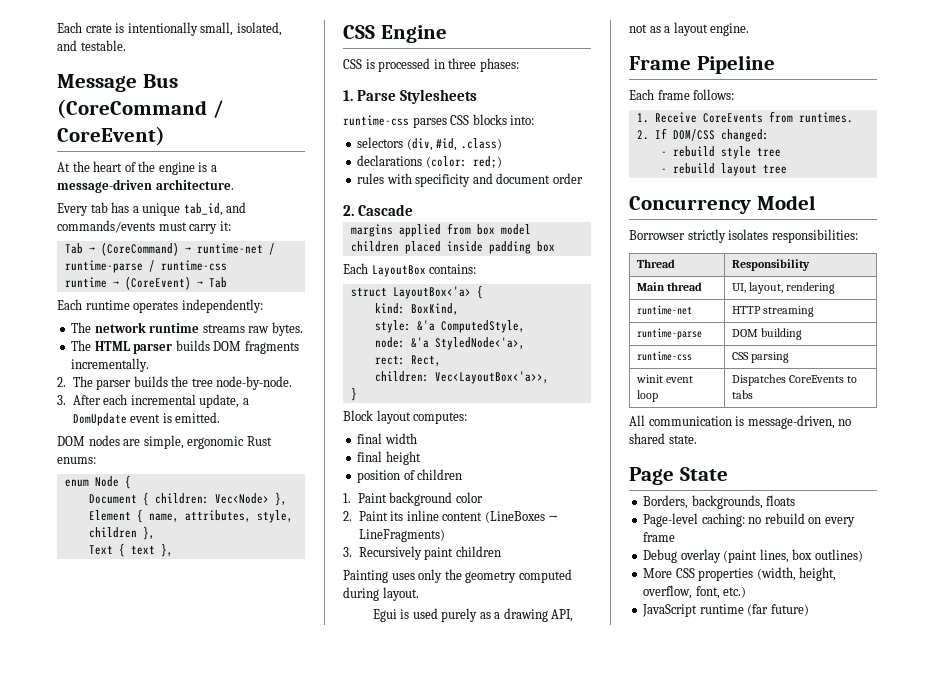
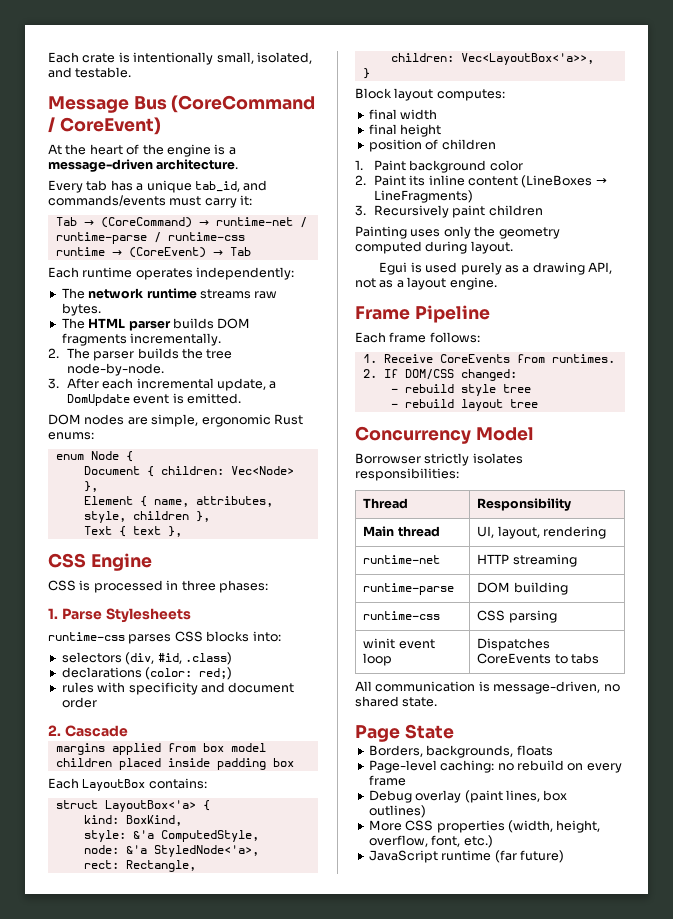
- rect: Rect,
+ rect: Rectangle,

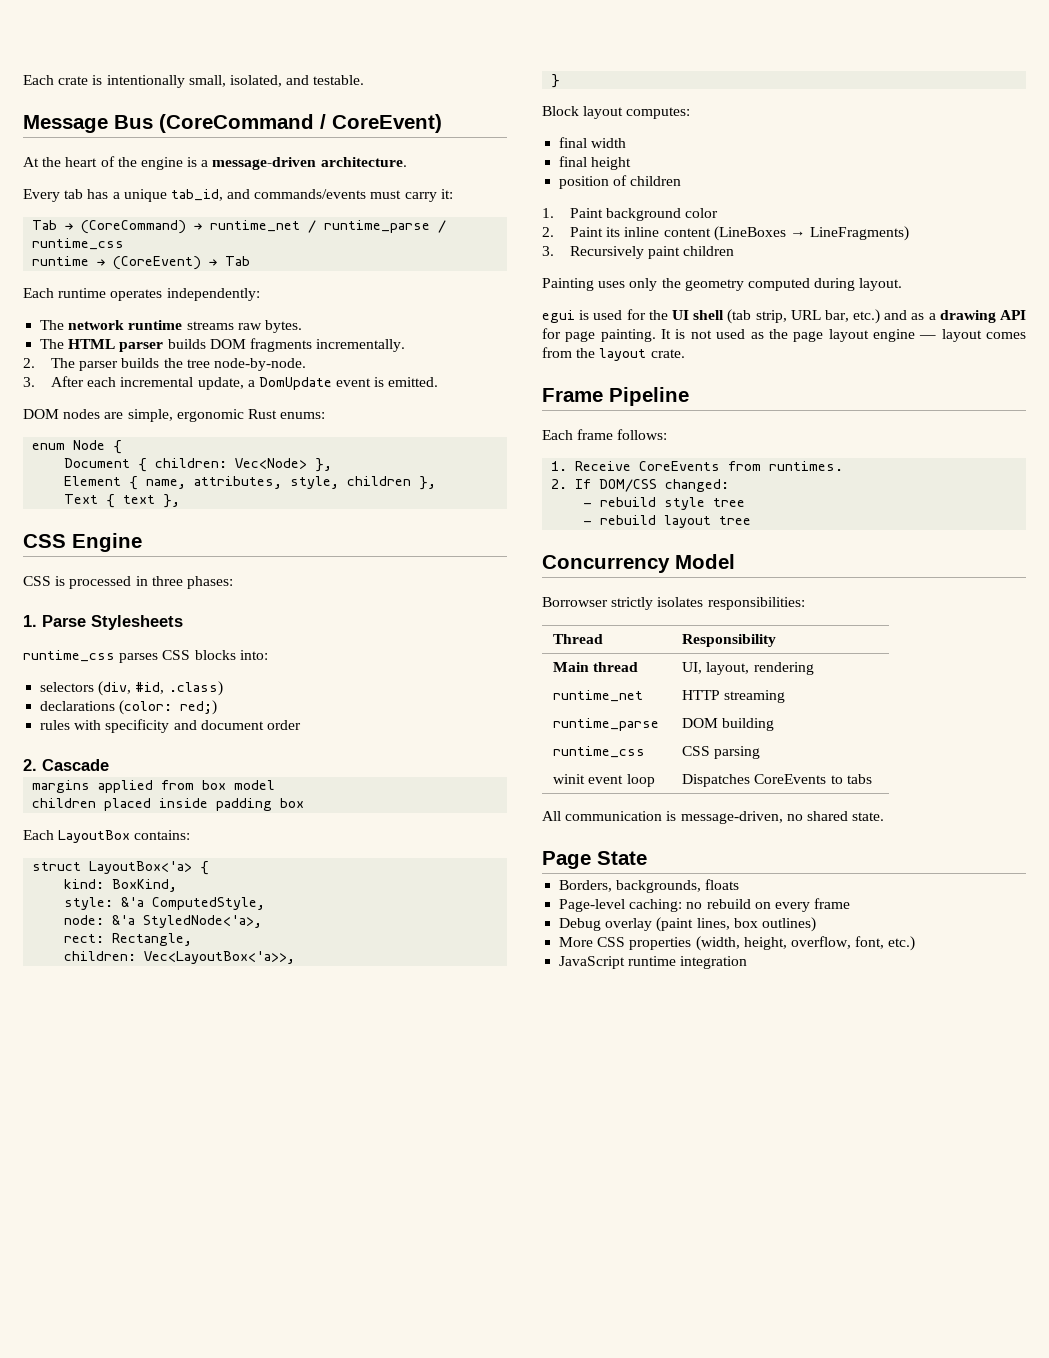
- Tab → (CoreCommand) → runtime-net / runtime-parse / runtime-css
+ Tab → (CoreCommand) → runtime_net / runtime_parse / runtime_css
- runtime-css parses CSS blocks into:
+ runtime_css parses CSS blocks into:
- Egui is used purely as a drawing API, not as a layout engine.
+ egui is used for the UI shell (tab strip, URL bar, etc.) and as a drawing API for page painting. It is not used as the page layout engine — layout comes from the layout crate.
- runtime-net | HTTP streaming
+ runtime_net | HTTP streaming
- runtime-parse | DOM building
+ runtime_parse | DOM building
- runtime-css | CSS parsing
+ runtime_css | CSS parsing
- JavaScript runtime (far future)
+ JavaScript runtime integration

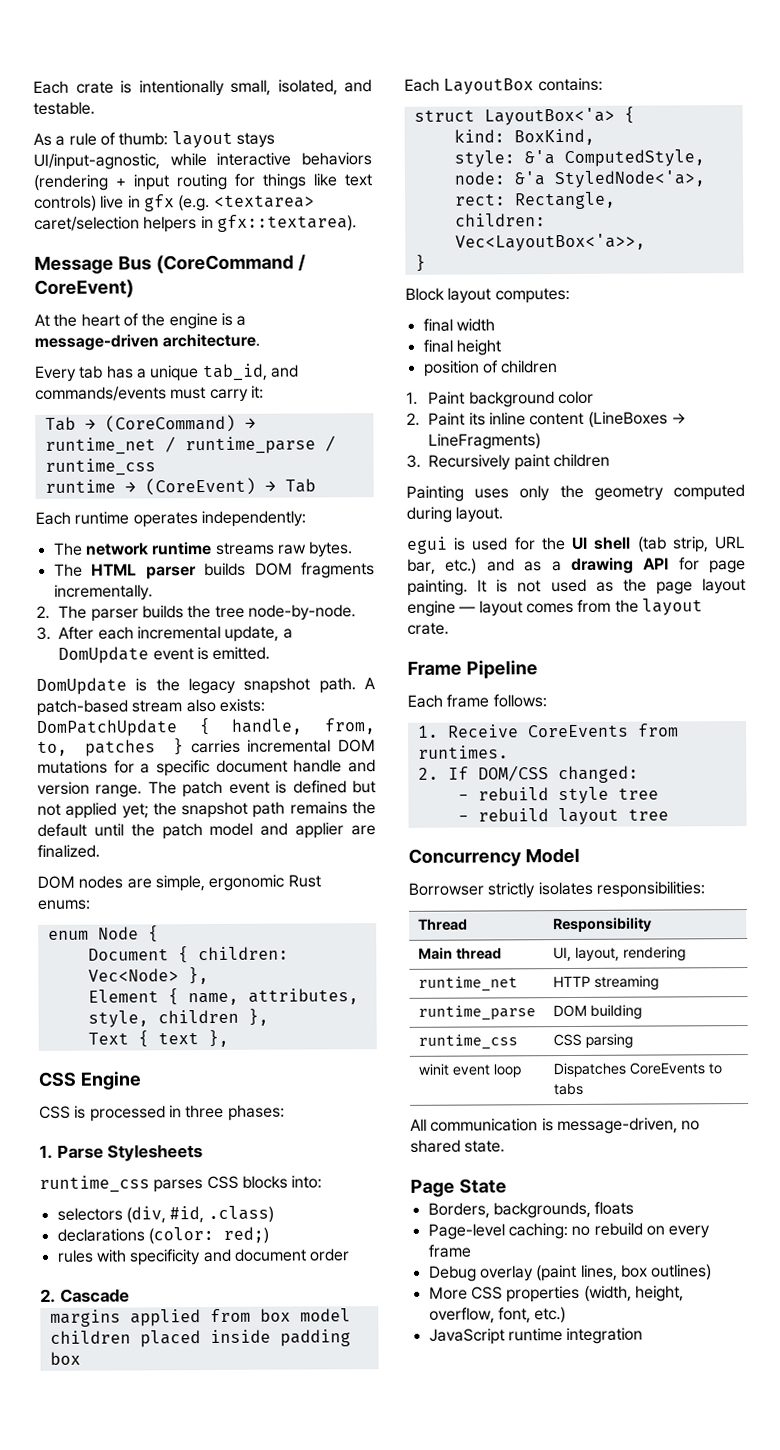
+ As a rule of thumb: layout stays UI/input-agnostic, while interactive behaviors (rendering + input routing for things like text controls) live in gfx (e.g. <textarea> caret/selection helpers in gfx::textarea).
+ DomUpdate is the legacy snapshot path. A patch-based stream also exists: DomPatchUpdate { handle, from, to, patches } carries incremental DOM mutations for a specific document handle and version range. The patch event is defined but not applied yet; the snapshot path remains the default until the patch model and applier are finalized.

